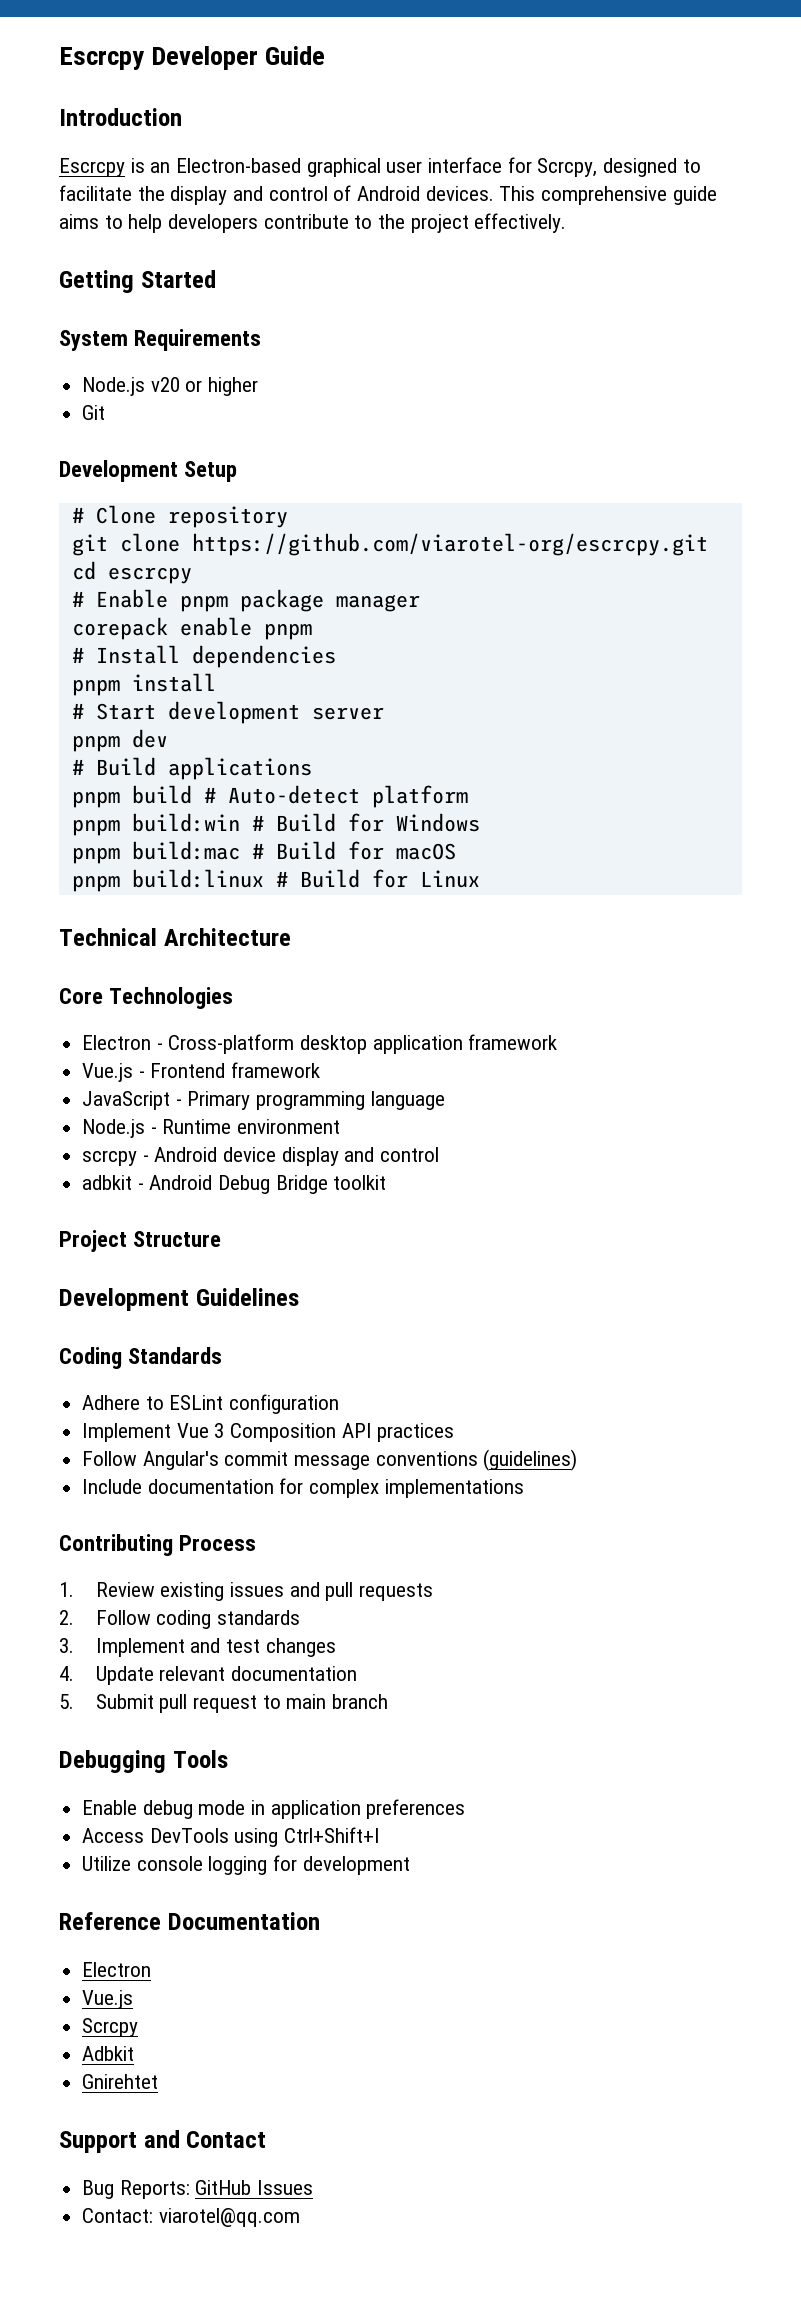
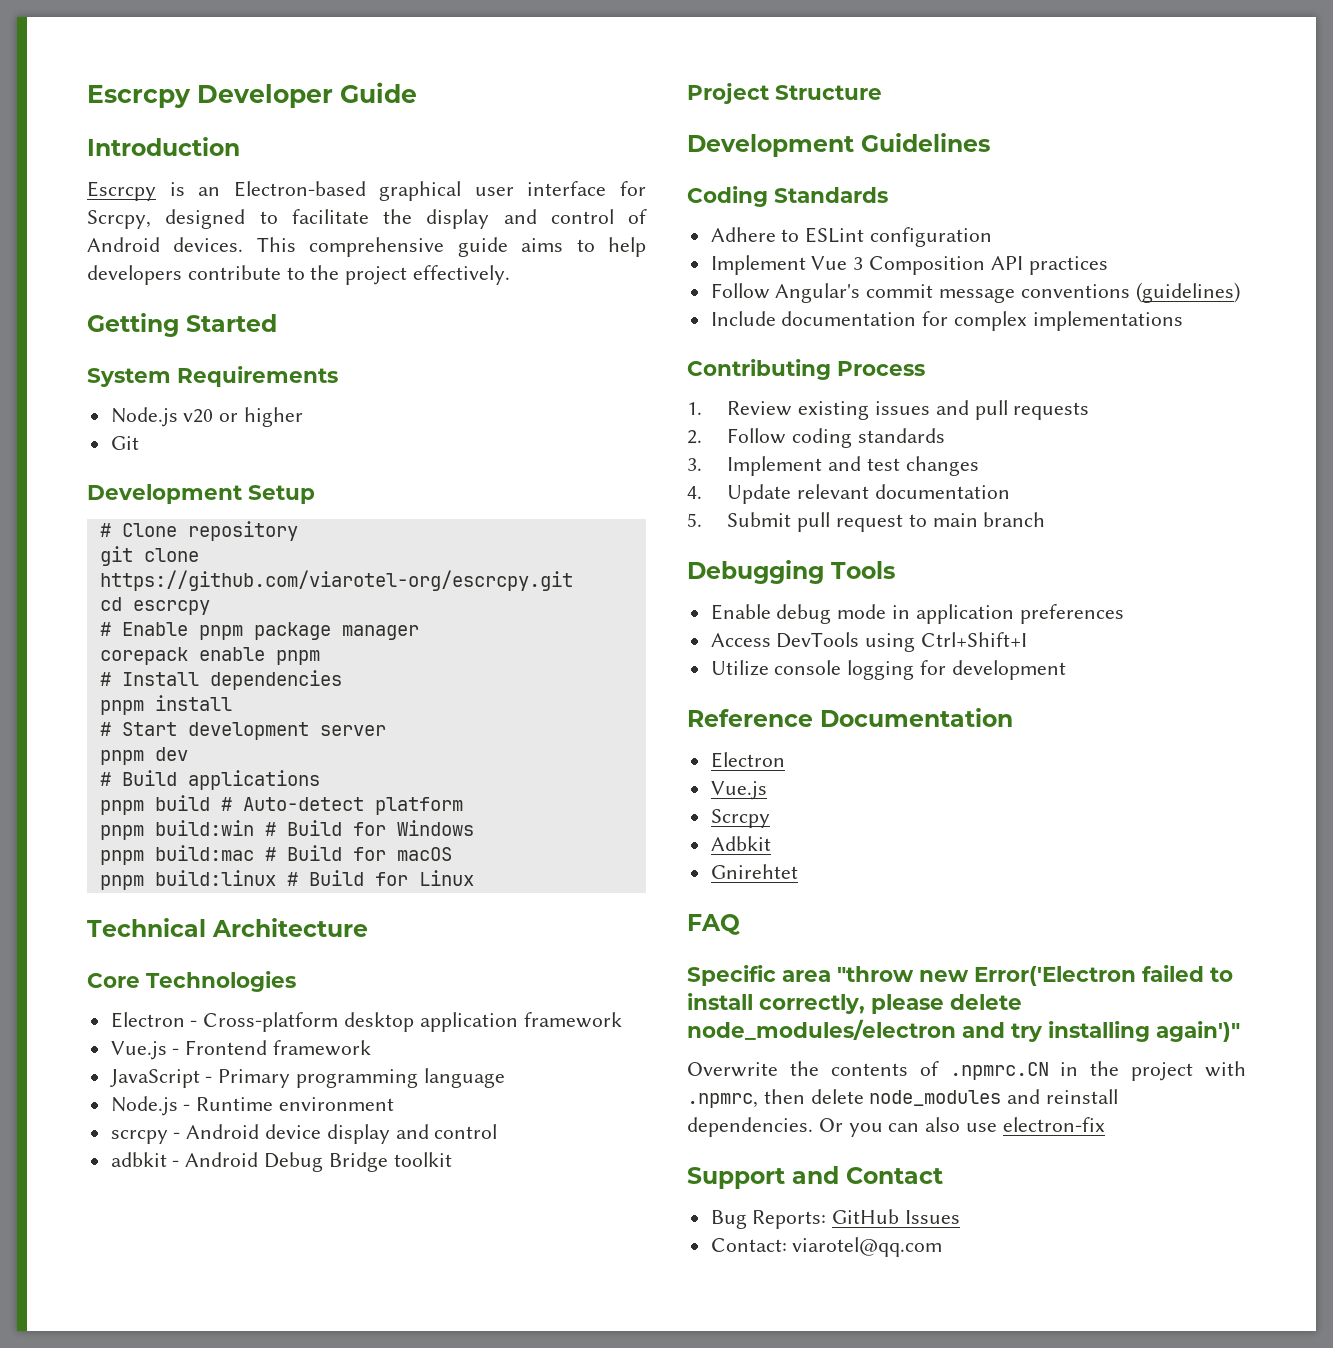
+ FAQ
+ Specific area "throw new Error('Electron failed to install correctly, please delete node_modules/electron and try installing again')"
+ Overwrite the contents of .npmrc.CN in the project with .npmrc, then delete node_modules and reinstall dependencies. Or you can also use electron-fix

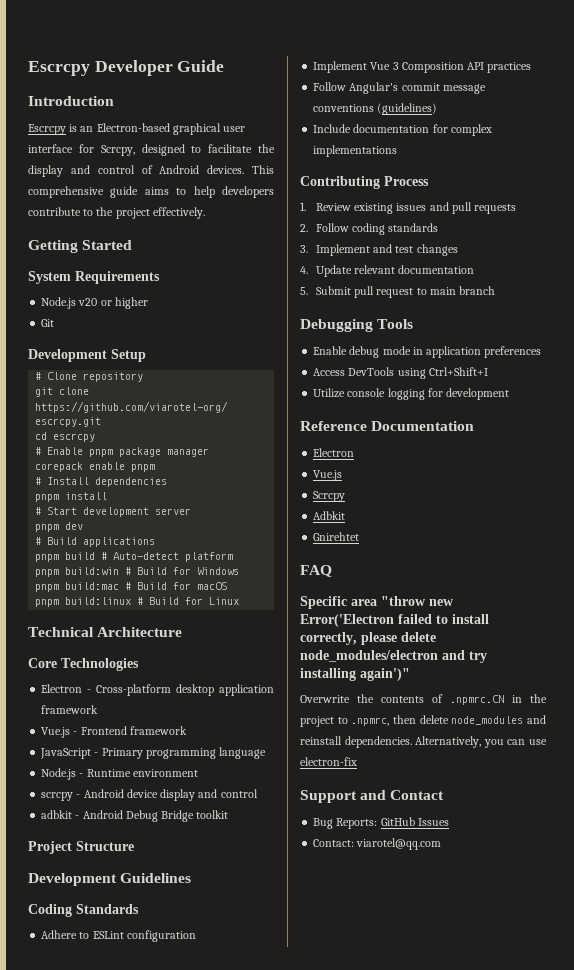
- Overwrite the contents of .npmrc.CN in the project with .npmrc, then delete node_modules and reinstall dependencies.
+ Overwrite the contents of .npmrc.CN in the project to .npmrc, then delete node_modules and reinstall dependencies.
- Or you can also use electron-fix
+ Alternatively, you can use electron-fix

